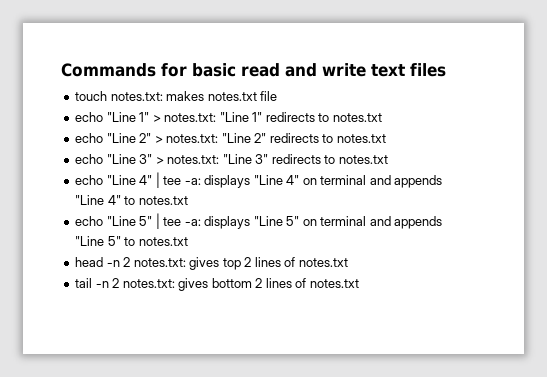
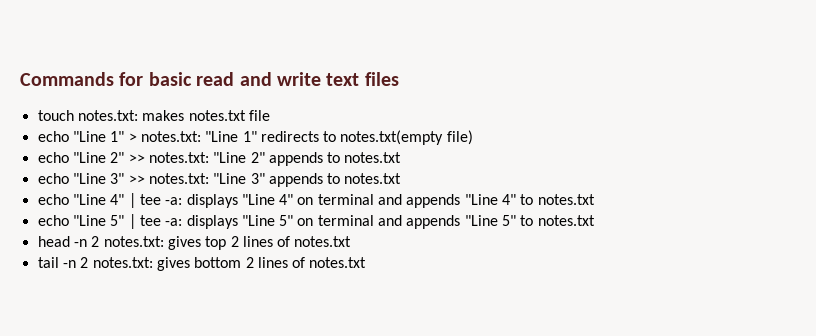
- echo "Line 1" > notes.txt: "Line 1" redirects to notes.txt
+ echo "Line 1" > notes.txt: "Line 1" redirects to notes.txt(empty file)
- echo "Line 2" > notes.txt: "Line 2" redirects to notes.txt
+ echo "Line 2" >> notes.txt: "Line 2" appends to notes.txt
- echo "Line 3" > notes.txt: "Line 3" redirects to notes.txt
+ echo "Line 3" >> notes.txt: "Line 3" appends to notes.txt

